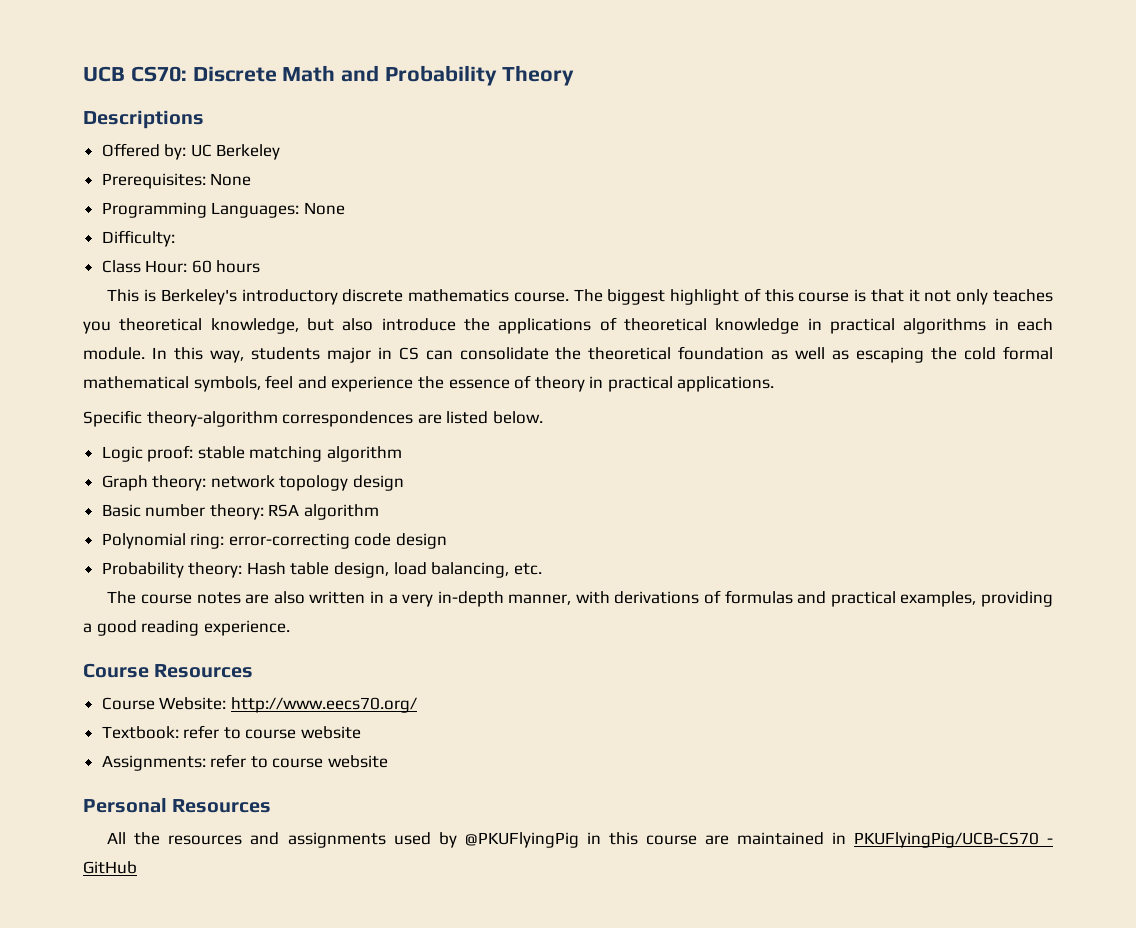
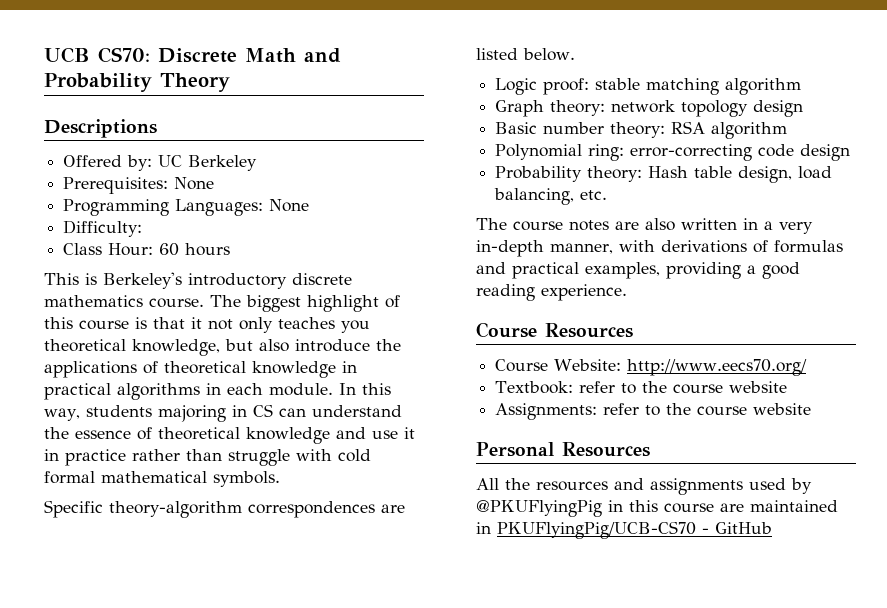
- In this way, students major in CS can consolidate the theoretical foundation as well as escaping the cold formal mathematical symbols, feel and experience the essence of theory in practical applications.
+ In this way, students majoring in CS can understand the essence of theoretical knowledge and use it in practice rather than struggle with cold formal mathematical symbols.
- Textbook: refer to course website
+ Textbook: refer to the course website
- Assignments: refer to course website
+ Assignments: refer to the course website

